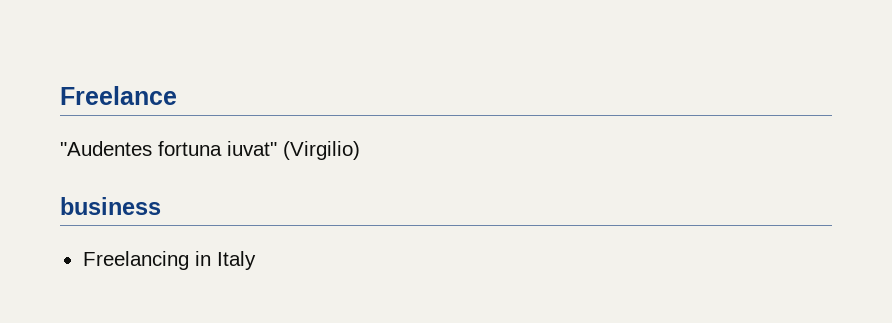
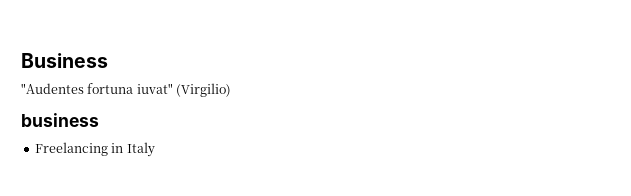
- Freelance
+ Business

